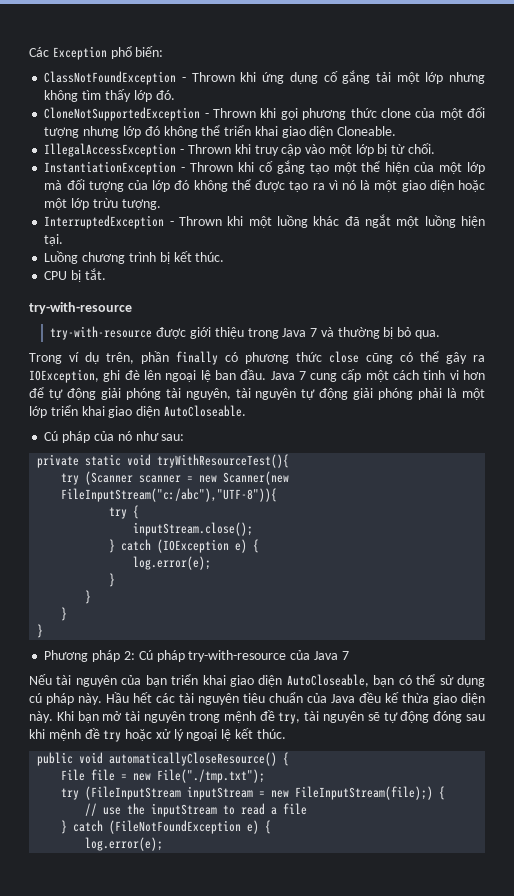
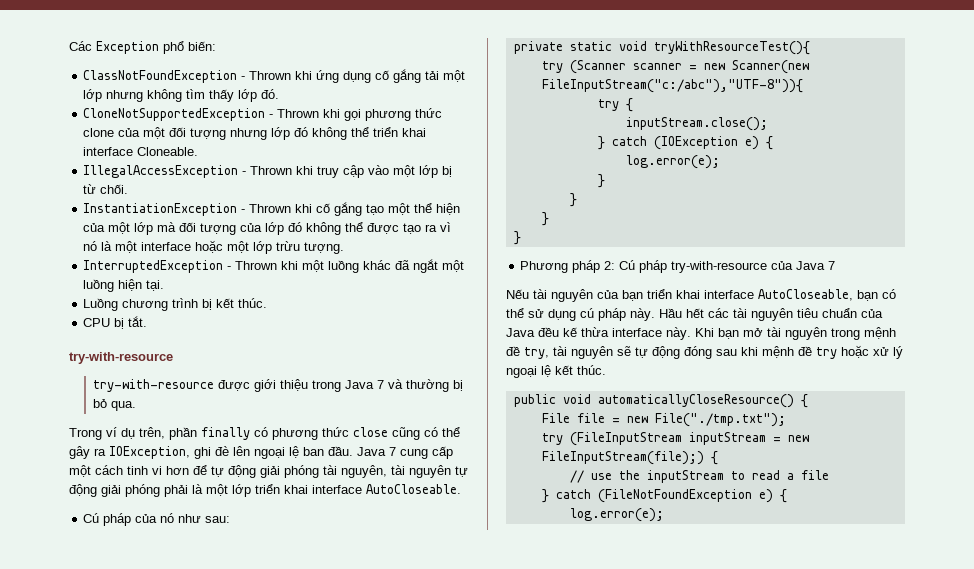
- CloneNotSupportedException - Thrown khi gọi phương thức clone của một đối tượng nhưng lớp đó không thể triển khai giao diện Cloneable.
+ CloneNotSupportedException - Thrown khi gọi phương thức clone của một đối tượng nhưng lớp đó không thể triển khai interface Cloneable.
- InstantiationException - Thrown khi cố gắng tạo một thể hiện của một lớp mà đối tượng của lớp đó không thể được tạo ra vì nó là một giao diện hoặc một lớp trừu tượng.
+ InstantiationException - Thrown khi cố gắng tạo một thể hiện của một lớp mà đối tượng của lớp đó không thể được tạo ra vì nó là một interface hoặc một lớp trừu tượng.
- Java 7 cung cấp một cách tinh vi hơn để tự động giải phóng tài nguyên, tài nguyên tự động giải phóng phải là một lớp triển khai giao diện AutoCloseable.
+ Java 7 cung cấp một cách tinh vi hơn để tự động giải phóng tài nguyên, tài nguyên tự động giải phóng phải là một lớp triển khai interface AutoCloseable.
- Nếu tài nguyên của bạn triển khai giao diện AutoCloseable, bạn có thể sử dụng cú pháp này.
+ Nếu tài nguyên của bạn triển khai interface AutoCloseable, bạn có thể sử dụng cú pháp này.
- Hầu hết các tài nguyên tiêu chuẩn của Java đều kế thừa giao diện này.
+ Hầu hết các tài nguyên tiêu chuẩn của Java đều kế thừa interface này.

